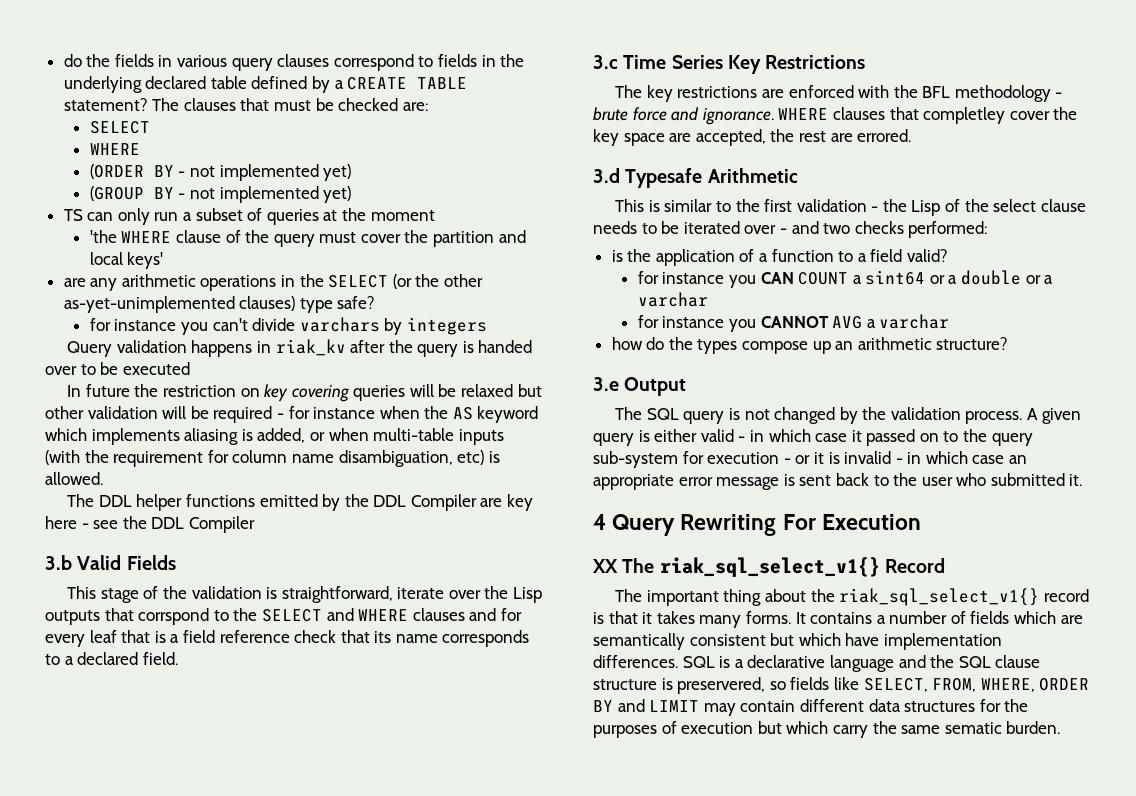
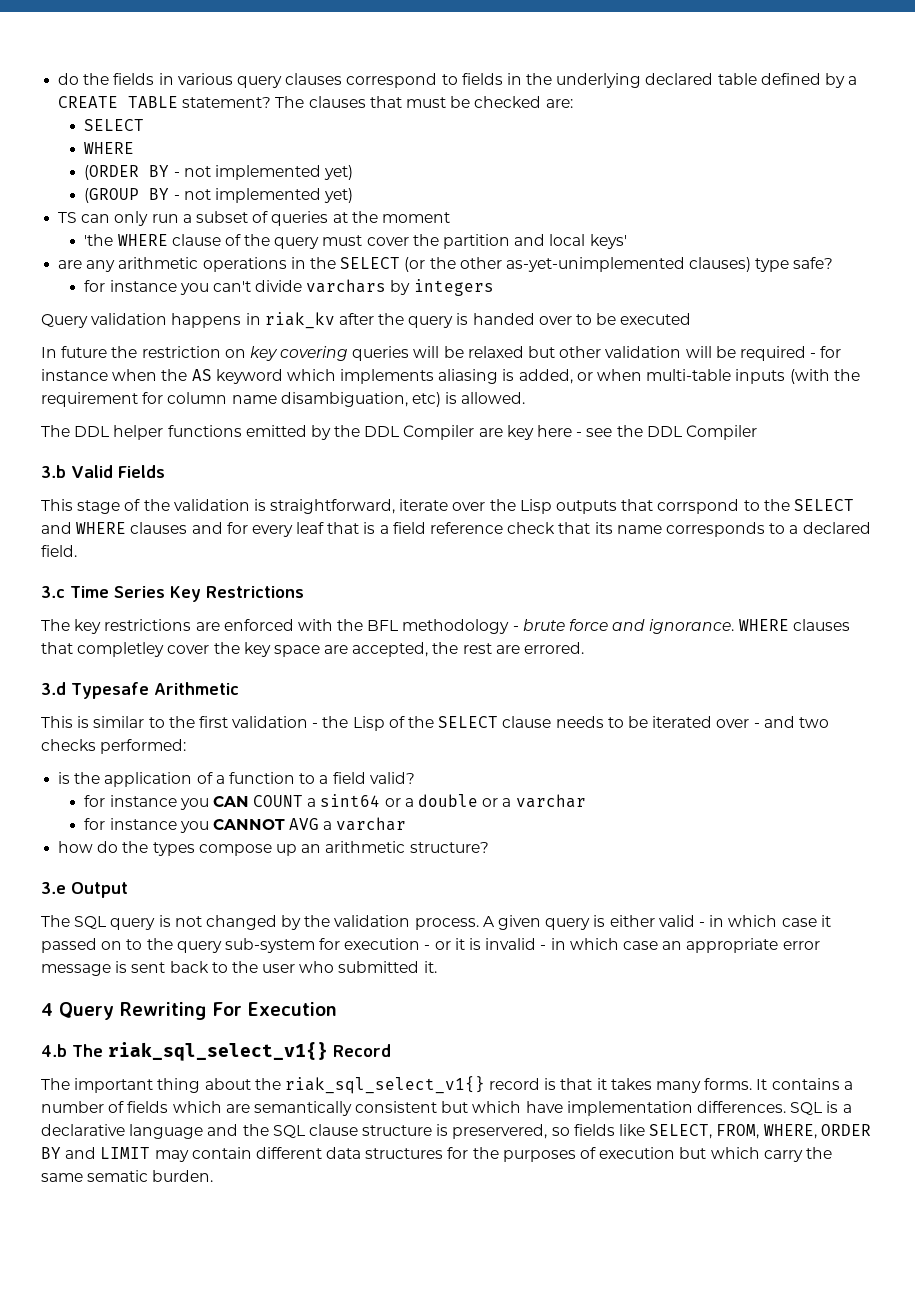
- This is similar to the first validation - the Lisp of the select clause needs to be iterated over - and two checks performed:
+ This is similar to the first validation - the Lisp of the SELECT clause needs to be iterated over - and two checks performed:
- XX The riak_sql_select_v1{} Record
+ 4.b The riak_sql_select_v1{} Record

